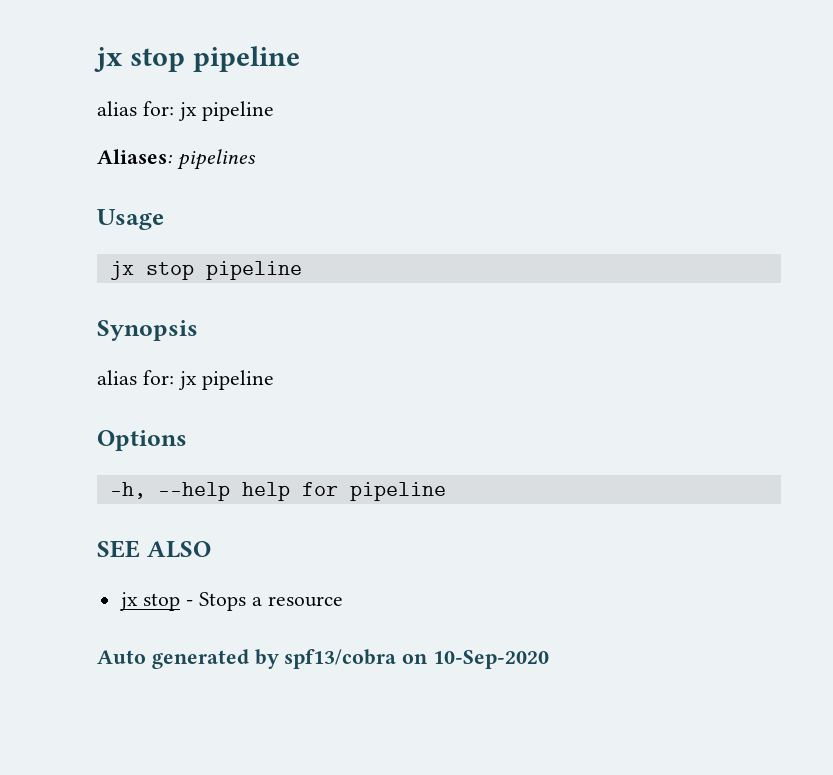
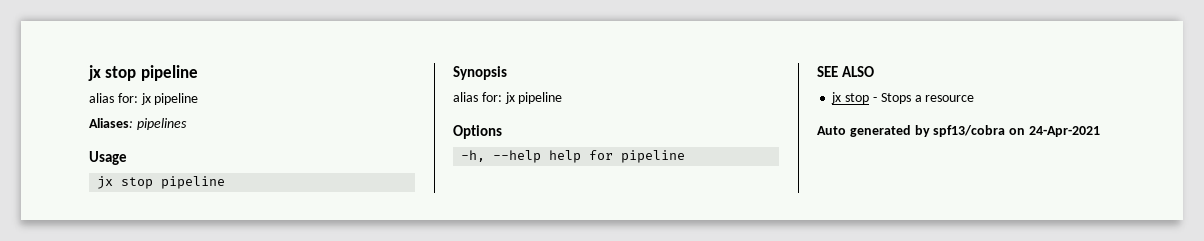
- Auto generated by spf13/cobra on 10-Sep-2020
+ Auto generated by spf13/cobra on 24-Apr-2021

